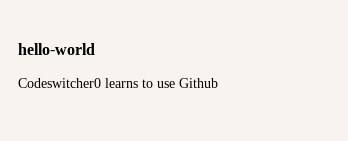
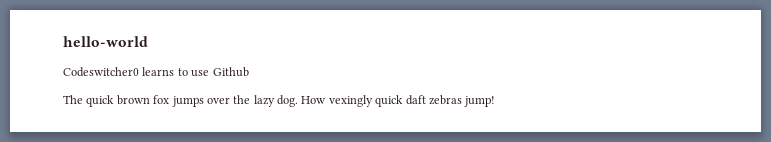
+ The quick brown fox jumps over the lazy dog. How vexingly quick daft zebras jump!

